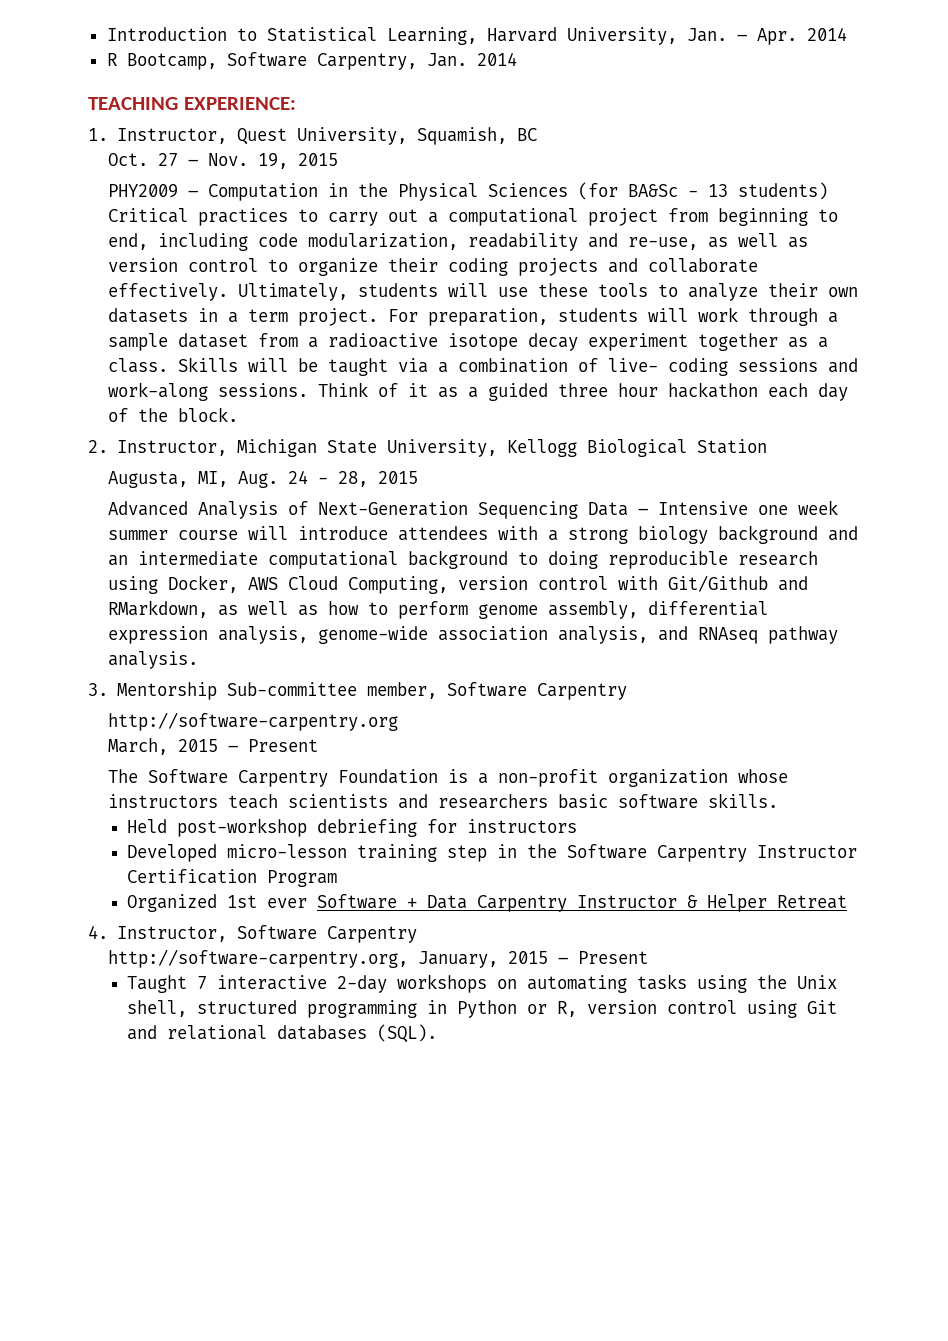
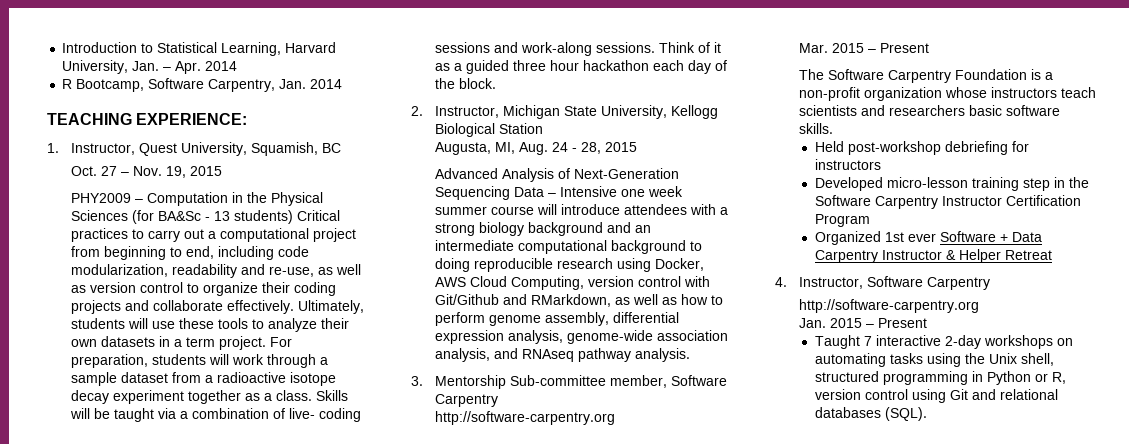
- March, 2015 – Present
+ Mar. 2015 – Present
  4. Instructor, Software Carpentry
- http://software-carpentry.org, January, 2015 – Present
+ http://software-carpentry.org
+ Jan. 2015 – Present

